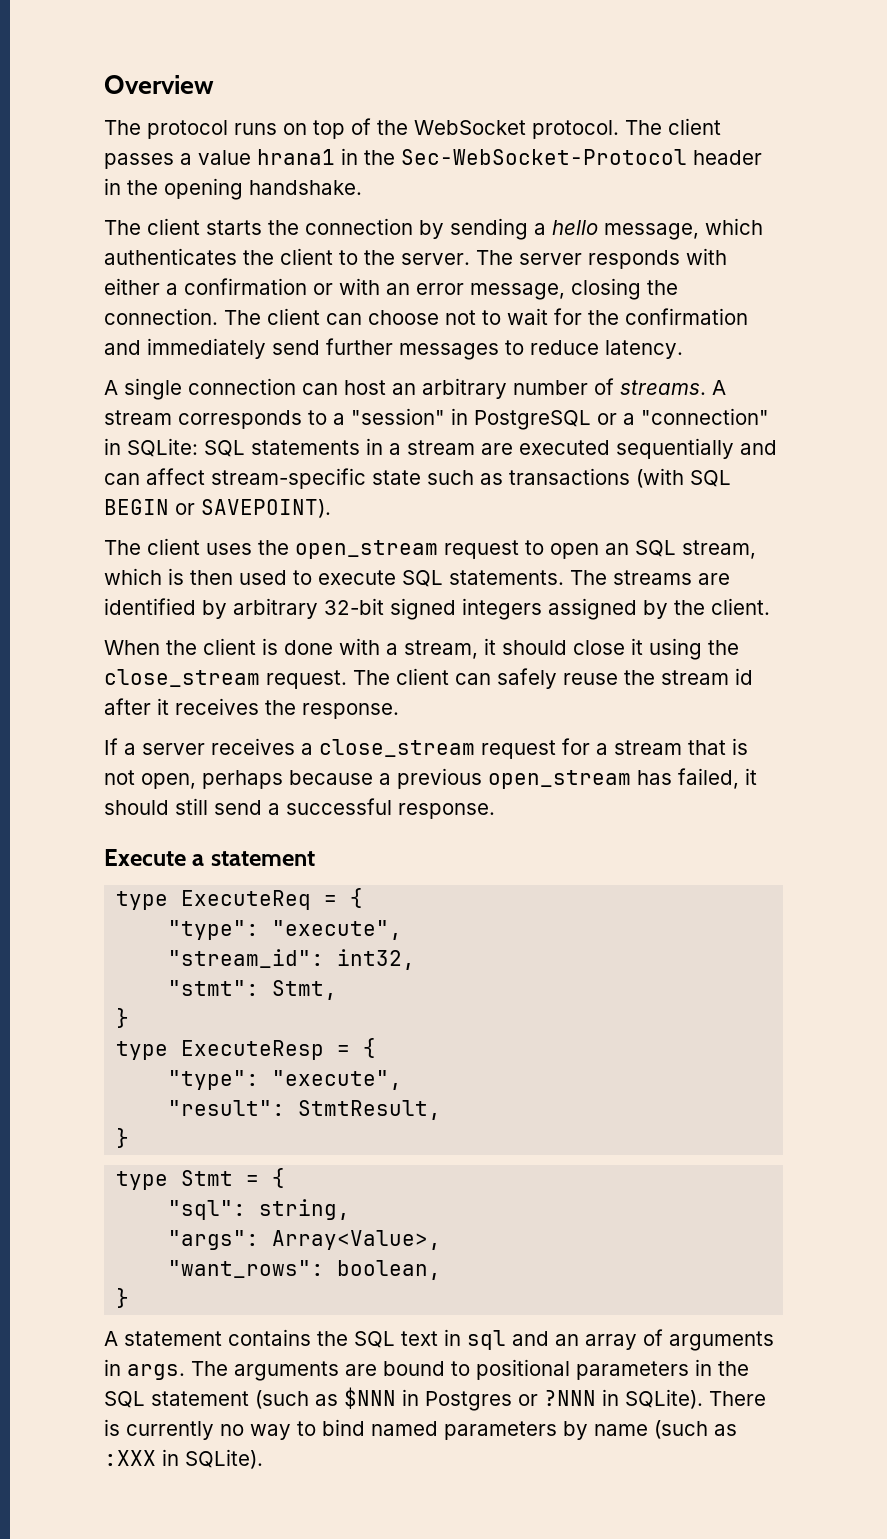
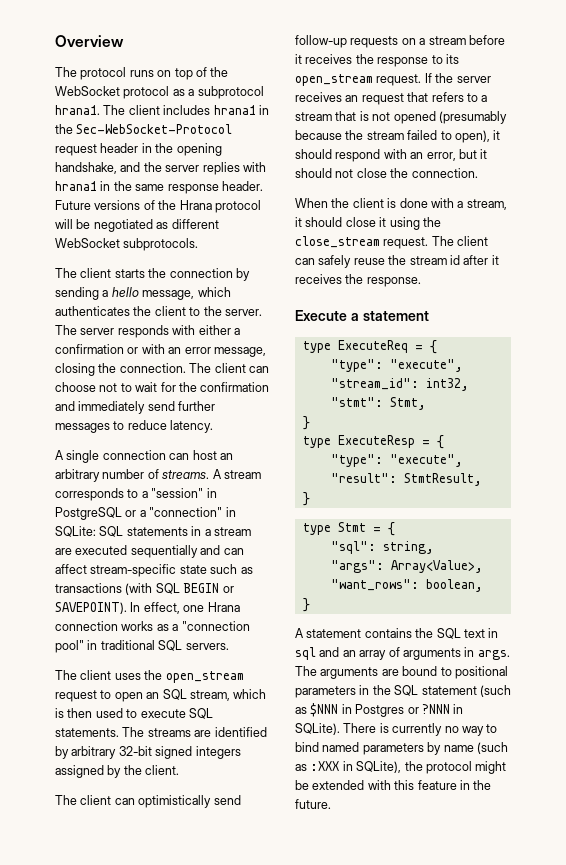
- The protocol runs on top of the WebSocket protocol. The client passes a value hrana1 in the Sec-WebSocket-Protocol header in the opening handshake.
+ The protocol runs on top of the WebSocket protocol as a subprotocol hrana1. The client includes hrana1 in the Sec-WebSocket-Protocol request header in the opening handshake, and the server replies with hrana1 in the same response header. Future versions of the Hrana protocol will be negotiated as different WebSocket subprotocols.
+ In effect, one Hrana connection works as a "connection pool" in traditional SQL servers.
+ The client can optimistically send follow-up requests on a stream before it receives the response to its open_stream request. If the server receives an request that refers to a stream that is not opened (presumably because the stream failed to open), it should respond with an error, but it should not close the connection.
- If a server receives a close_stream request for a stream that is not open, perhaps because a previous open_stream has failed, it should still send a successful response.
- There is currently no way to bind named parameters by name (such as :XXX in SQLite).
+ There is currently no way to bind named parameters by name (such as :XXX in SQLite), the protocol might be extended with this feature in the future.

